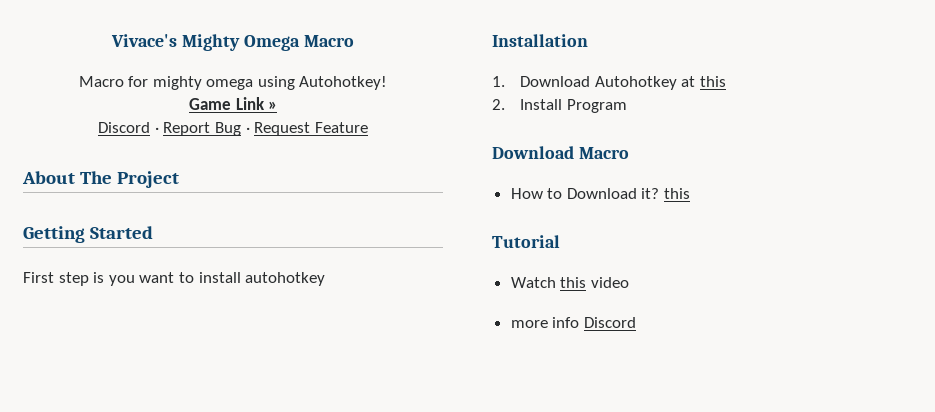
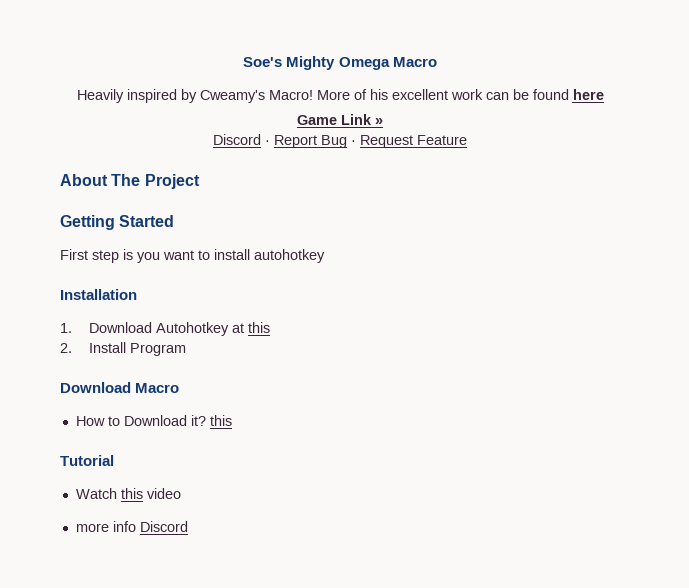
- Vivace's Mighty Omega Macro
+ Soe's Mighty Omega Macro
- Macro for mighty omega using Autohotkey!
+ Heavily inspired by Cweamy's Macro! More of his excellent work can be found here

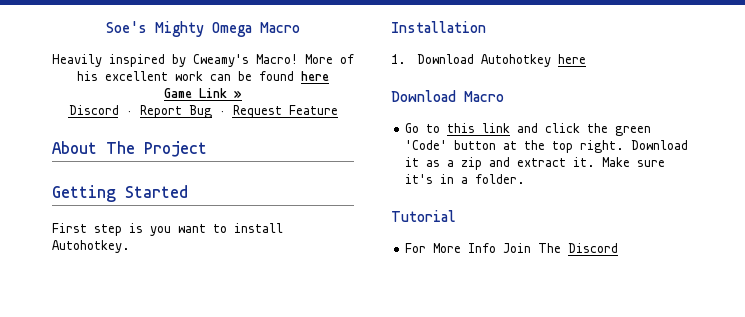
- First step is you want to install autohotkey
+ First step is you want to install Autohotkey.
- 1. Download Autohotkey at this
- 2. Install Program
+ 1. Download Autohotkey here
  Download Macro
- How to Download it? this
+ Go to this link and click the green 'Code' button at the top right. Download it as a zip and extract it. Make sure it's in a folder.
  Tutorial
- Watch this video
- more info Discord
+ For More Info Join The Discord

